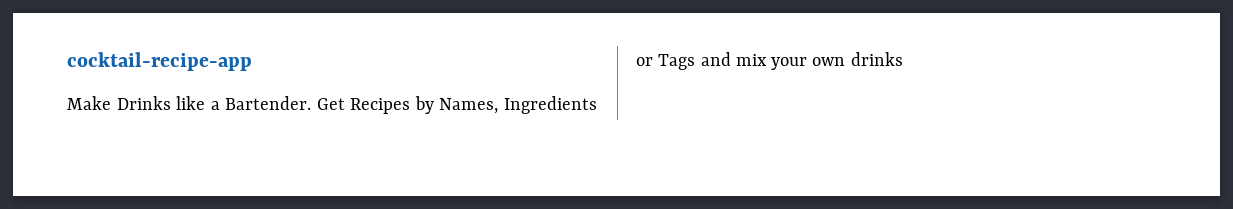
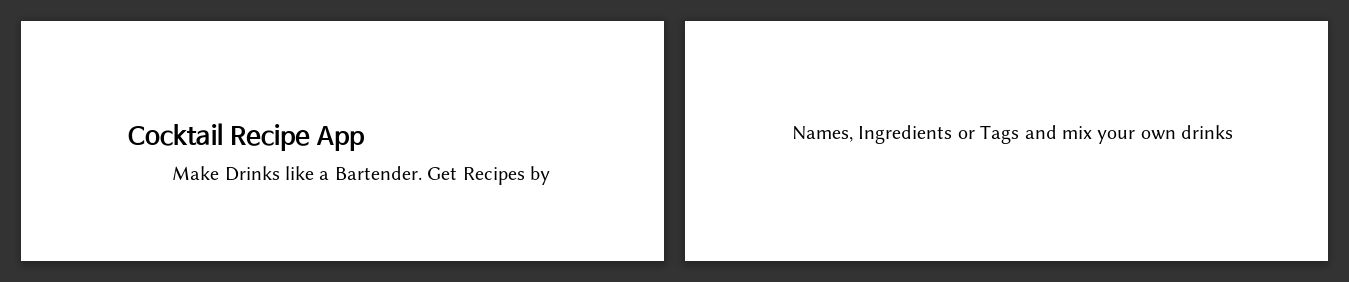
- cocktail-recipe-app
+ Cocktail Recipe App

